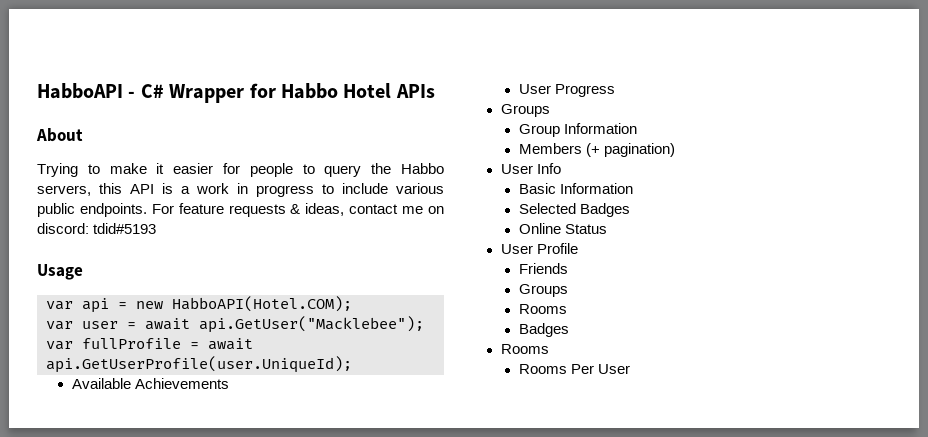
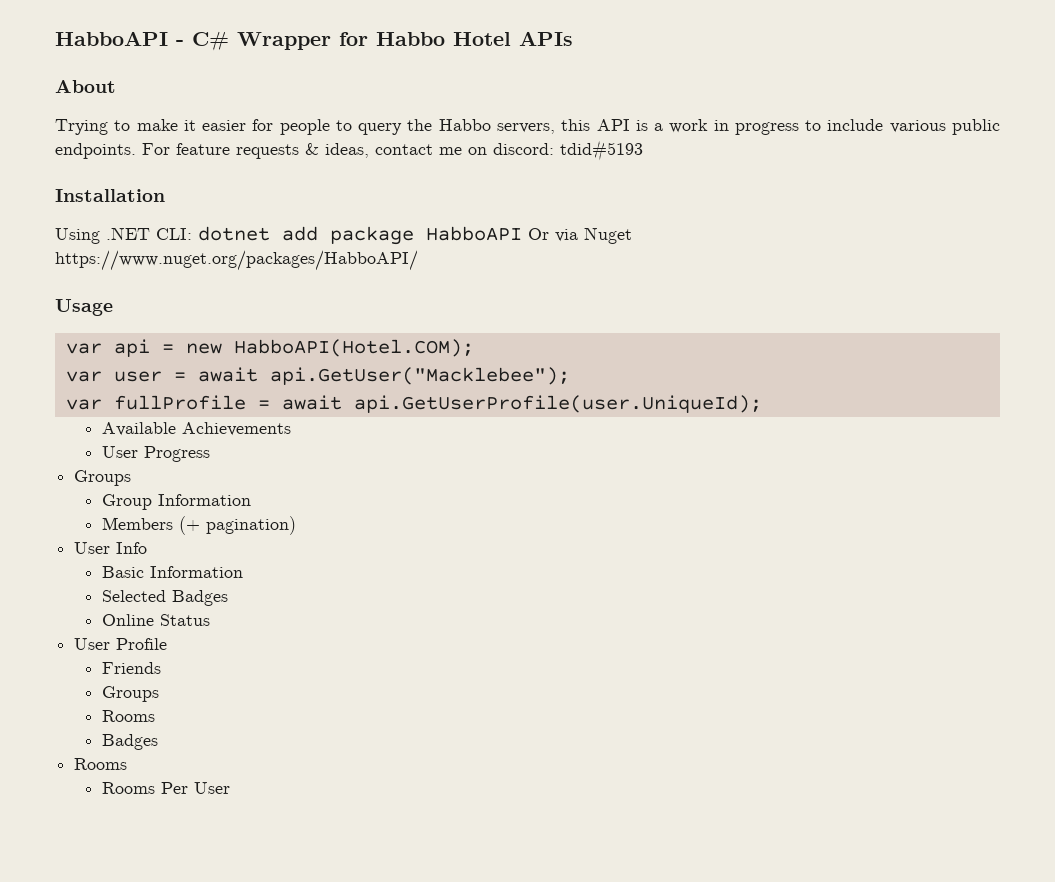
+ Installation
+ Using .NET CLI: dotnet add package HabboAPI Or via Nuget https://www.nuget.org/packages/HabboAPI/

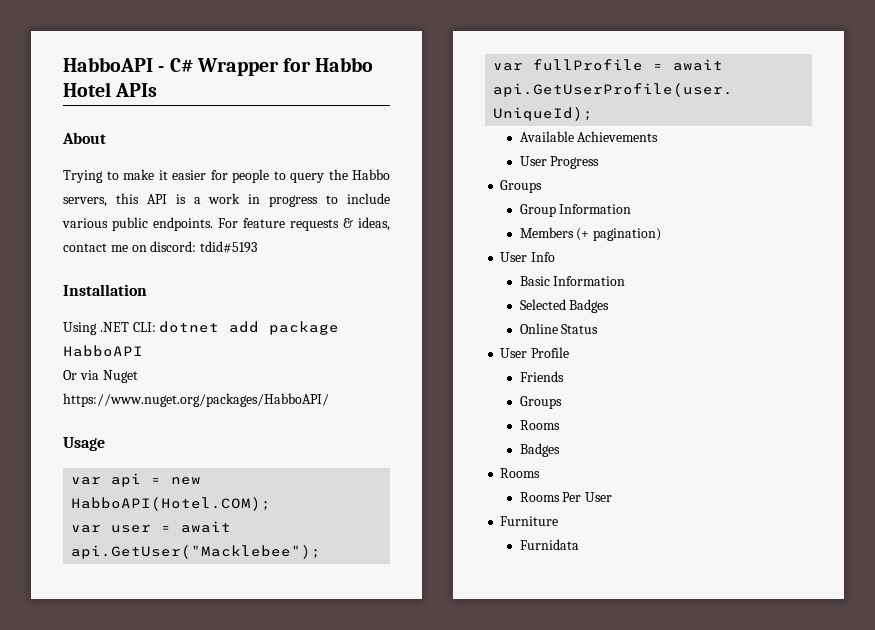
- Using .NET CLI: dotnet add package HabboAPI Or via Nuget https://www.nuget.org/packages/HabboAPI/
+ Using .NET CLI: dotnet add package HabboAPI
+ Or via Nuget https://www.nuget.org/packages/HabboAPI/
+ Furniture
+ Furnidata

